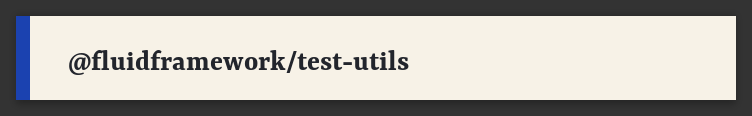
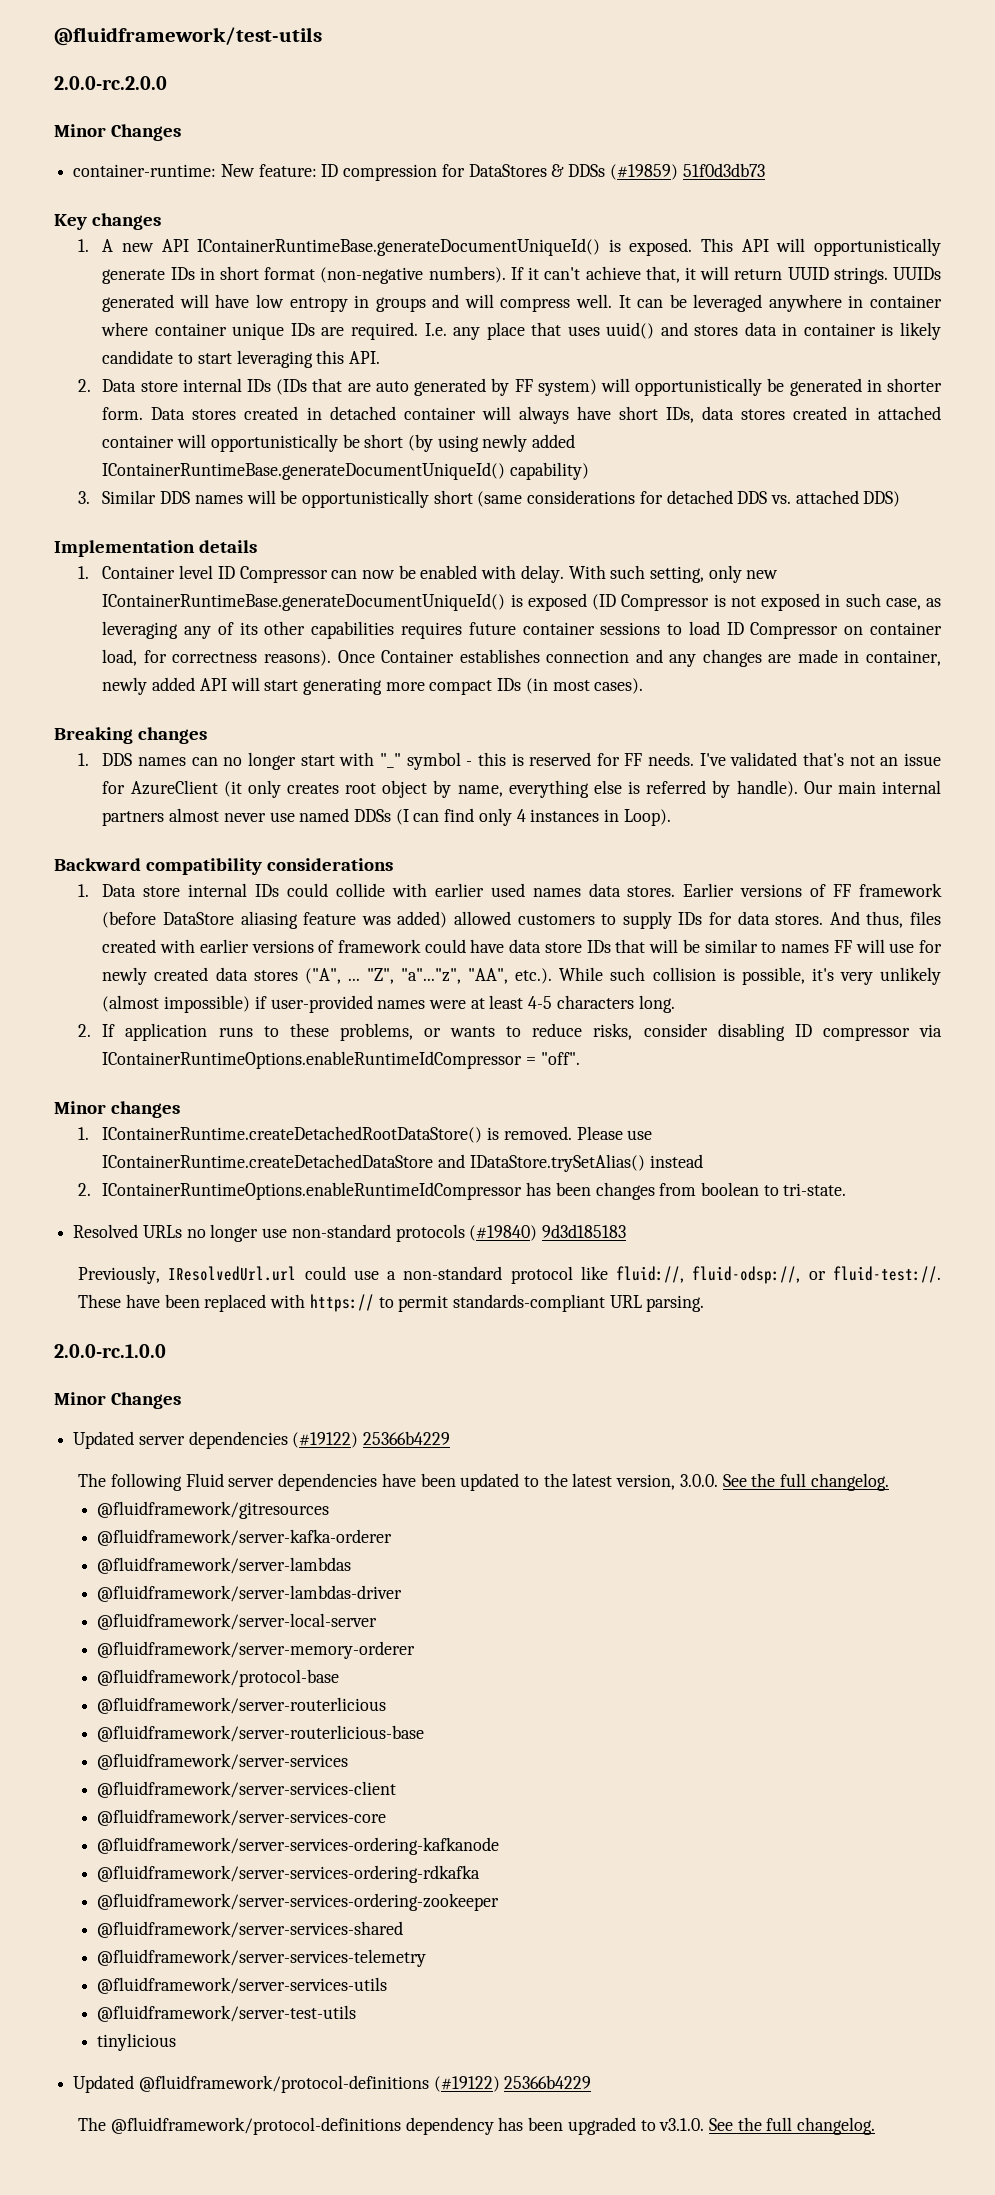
+ 2.0.0-rc.2.0.0
+ Minor Changes
+ container-runtime: New feature: ID compression for DataStores & DDSs (#19859) 51f0d3db73
+ Key changes
+ 1. A new API IContainerRuntimeBase.generateDocumentUniqueId() is exposed. This API will opportunistically generate IDs in short format (non-negative numbers). If it can't achieve that, it will return UUID strings. UUIDs generated will have low entropy in groups and will compress well. It can be leveraged anywhere in container where container unique IDs are required. I.e. any place that uses uuid() and stores data in container is likely candidate to start leveraging this API.
+ 2. Data store internal IDs (IDs that are auto generated by FF system) will opportunistically be generated in shorter form. Data stores created in detached container will always have short IDs, data stores created in attached container will opportunistically be short (by using newly added IContainerRuntimeBase.generateDocumentUniqueId() capability)
+ 3. Similar DDS names will be opportunistically short (same considerations for detached DDS vs. attached DDS)
+ Implementation details
+ 1. Container level ID Compressor can now be enabled with delay. With such setting, only new IContainerRuntimeBase.generateDocumentUniqueId() is exposed (ID Compressor is not exposed in such case, as leveraging any of its other capabilities requires future container sessions to load ID Compressor on container load, for correctness reasons). Once Container establishes connection and any changes are made in container, newly added API will start generating more compact IDs (in most cases).
+ Breaking changes
+ 1. DDS names can no longer start with "_" symbol - this is reserved for FF needs. I've validated that's not an issue for AzureClient (it only creates root object by name, everything else is referred by handle). Our main internal partners almost never use named DDSs (I can find only 4 instances in Loop).
+ Backward compatibility considerations
+ 1. Data store internal IDs could collide with earlier used names data stores. Earlier versions of FF framework (before DataStore aliasing feature was added) allowed customers to supply IDs for data stores. And thus, files created with earlier versions of framework could have data store IDs that will be similar to names FF will use for newly created data stores ("A", ... "Z", "a"..."z", "AA", etc.). While such collision is possible, it's very unlikely (almost impossible) if user-provided names were at least 4-5 characters long.
+ 2. If application runs to these problems, or wants to reduce risks, consider disabling ID compressor via IContainerRuntimeOptions.enableRuntimeIdCompressor = "off".
+ Minor changes
+ 1. IContainerRuntime.createDetachedRootDataStore() is removed. Please use IContainerRuntime.createDetachedDataStore and IDataStore.trySetAlias() instead
+ 2. IContainerRuntimeOptions.enableRuntimeIdCompressor has been changes from boolean to tri-state.
+ Resolved URLs no longer use non-standard protocols (#19840) 9d3d185183
+ Previously, IResolvedUrl.url could use a non-standard protocol like fluid://, fluid-odsp://, or fluid-test://. These have been replaced with https:// to permit standards-compliant URL parsing.
+ 2.0.0-rc.1.0.0
+ Minor Changes
+ Updated server dependencies (#19122) 25366b4229
+ The following Fluid server dependencies have been updated to the latest version, 3.0.0. See the full changelog.
+ @fluidframework/gitresources
+ @fluidframework/server-kafka-orderer
+ @fluidframework/server-lambdas
+ @fluidframework/server-lambdas-driver
+ @fluidframework/server-local-server
+ @fluidframework/server-memory-orderer
+ @fluidframework/protocol-base
+ @fluidframework/server-routerlicious
+ @fluidframework/server-routerlicious-base
+ @fluidframework/server-services
+ @fluidframework/server-services-client
+ @fluidframework/server-services-core
+ @fluidframework/server-services-ordering-kafkanode
+ @fluidframework/server-services-ordering-rdkafka
+ @fluidframework/server-services-ordering-zookeeper
+ @fluidframework/server-services-shared
+ @fluidframework/server-services-telemetry
+ @fluidframework/server-services-utils
+ @fluidframework/server-test-utils
+ tinylicious
+ Updated @fluidframework/protocol-definitions (#19122) 25366b4229
+ The @fluidframework/protocol-definitions dependency has been upgraded to v3.1.0. See the full changelog.

